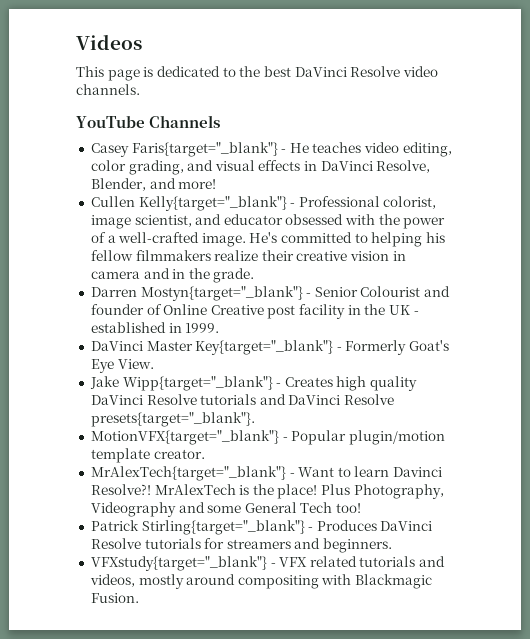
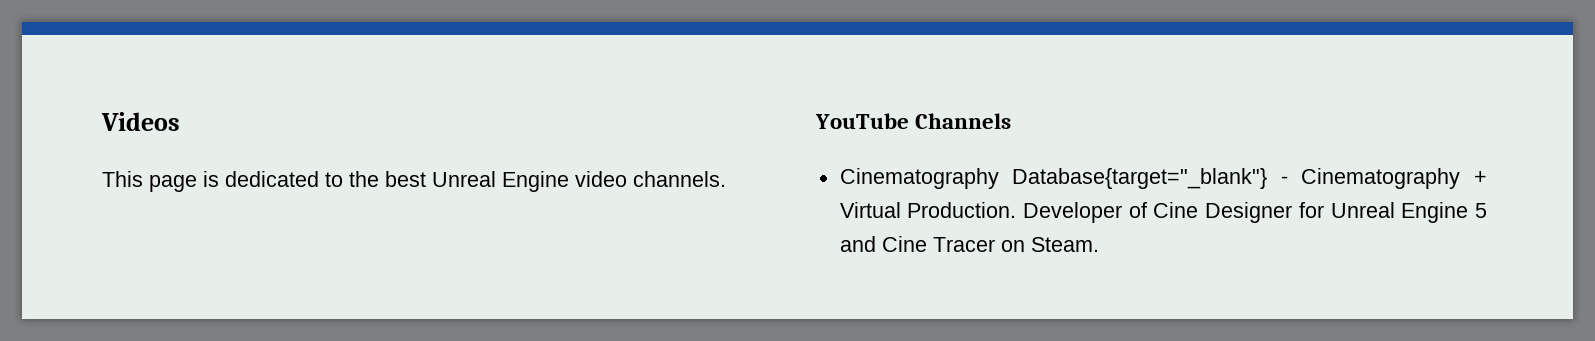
- This page is dedicated to the best DaVinci Resolve video channels.
+ This page is dedicated to the best Unreal Engine video channels.
- Casey Faris{target="_blank"} - He teaches video editing, color grading, and visual effects in DaVinci Resolve, Blender, and more!
- Cullen Kelly{target="_blank"} - Professional colorist, image scientist, and educator obsessed with the power of a well-crafted image. He's committed to helping his fellow filmmakers realize their creative vision in camera and in the grade.
- Darren Mostyn{target="_blank"} - Senior Colourist and founder of Online Creative post facility in the UK - established in 1999.
- DaVinci Master Key{target="_blank"} - Formerly Goat's Eye View.
- Jake Wipp{target="_blank"} - Creates high quality DaVinci Resolve tutorials and DaVinci Resolve presets{target="_blank"}.
- MotionVFX{target="_blank"} - Popular plugin/motion template creator.
- MrAlexTech{target="_blank"} - Want to learn Davinci Resolve?! MrAlexTech is the place! Plus Photography, Videography and some General Tech too!
- Patrick Stirling{target="_blank"} - Produces DaVinci Resolve tutorials for streamers and beginners.
- VFXstudy{target="_blank"} - VFX related tutorials and videos, mostly around compositing with Blackmagic Fusion.
+ Cinematography Database{target="_blank"} - Cinematography + Virtual Production. Developer of Cine Designer for Unreal Engine 5 and Cine Tracer on Steam.

